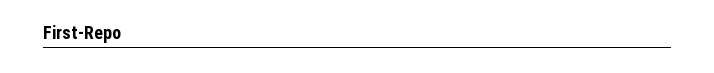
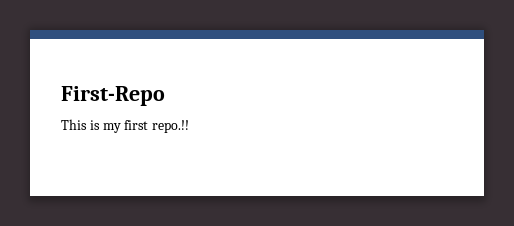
+ This is my first repo.!!

